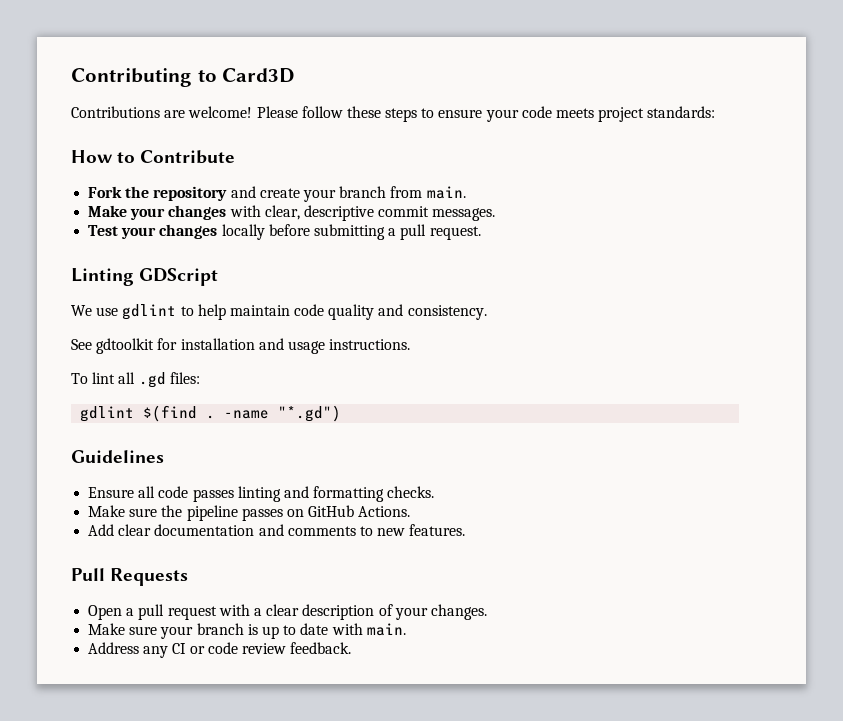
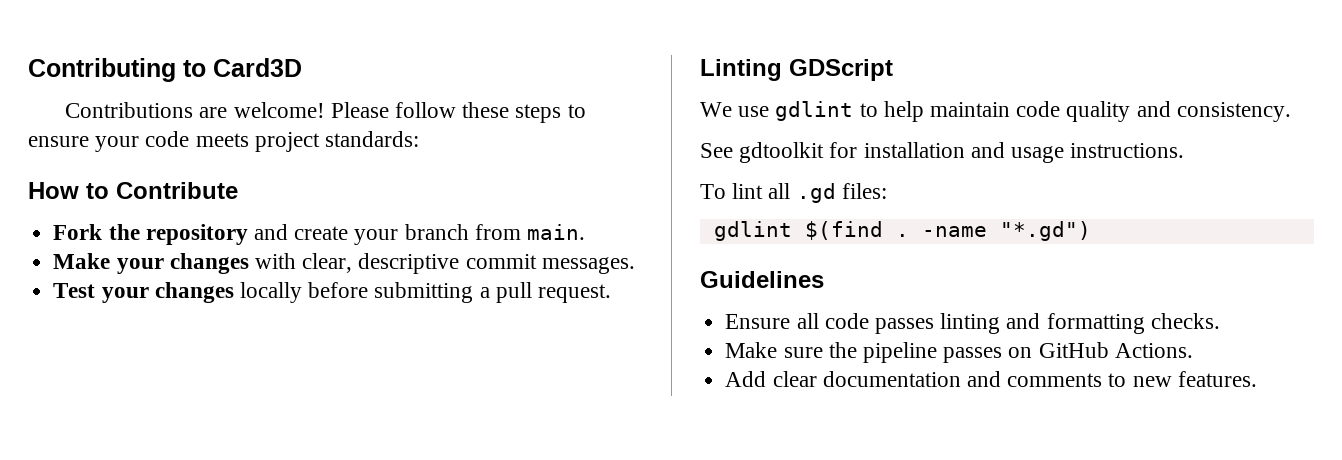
- Pull Requests
- Open a pull request with a clear description of your changes.
- Make sure your branch is up to date with main.
- Address any CI or code review feedback.

